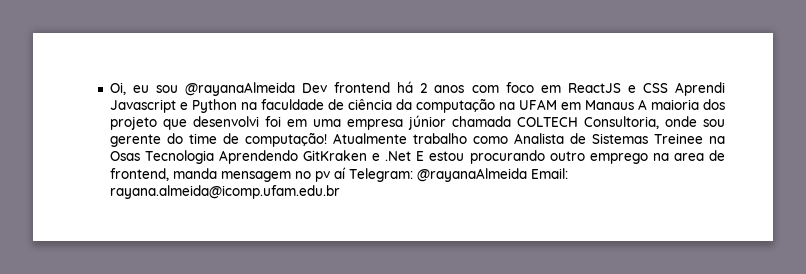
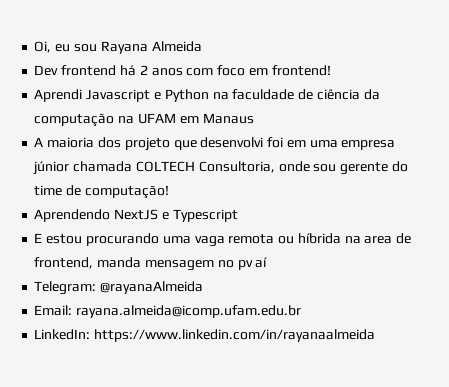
- Oi, eu sou @rayanaAlmeida Dev frontend há 2 anos com foco em ReactJS e CSS Aprendi Javascript e Python na faculdade de ciência da computação na UFAM em Manaus A maioria dos projeto que desenvolvi foi em uma empresa júnior chamada COLTECH Consultoria, onde sou gerente do time de computação! Atualmente trabalho como Analista de Sistemas Treinee na Osas Tecnologia Aprendendo GitKraken e .Net E estou procurando outro emprego na area de frontend, manda mensagem no pv aí Telegram: @rayanaAlmeida Email: rayana.almeida@icomp.ufam.edu.br
+ Oi, eu sou Rayana Almeida
+ Dev frontend há 2 anos com foco em frontend!
+ Aprendi Javascript e Python na faculdade de ciência da computação na UFAM em Manaus
+ A maioria dos projeto que desenvolvi foi em uma empresa júnior chamada COLTECH Consultoria, onde sou gerente do time de computação!
+ Aprendendo NextJS e Typescript
+ E estou procurando uma vaga remota ou híbrida na area de frontend, manda mensagem no pv aí
+ Telegram: @rayanaAlmeida
+ Email: rayana.almeida@icomp.ufam.edu.br
+ LinkedIn: https://www.linkedin.com/in/rayanaalmeida

